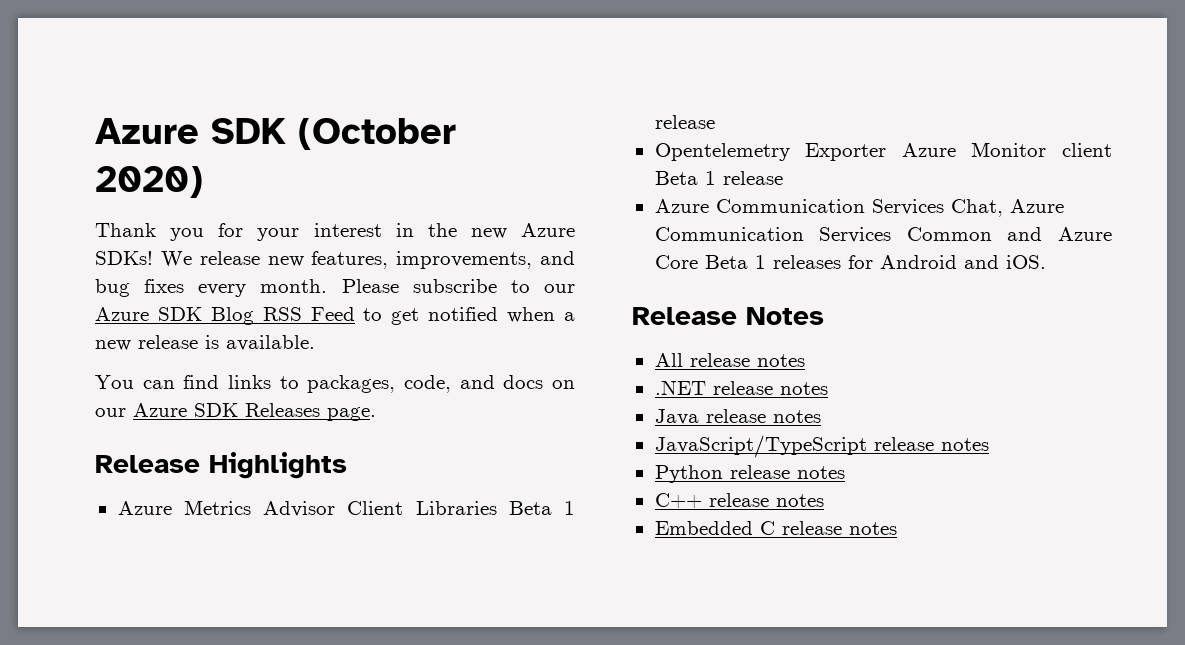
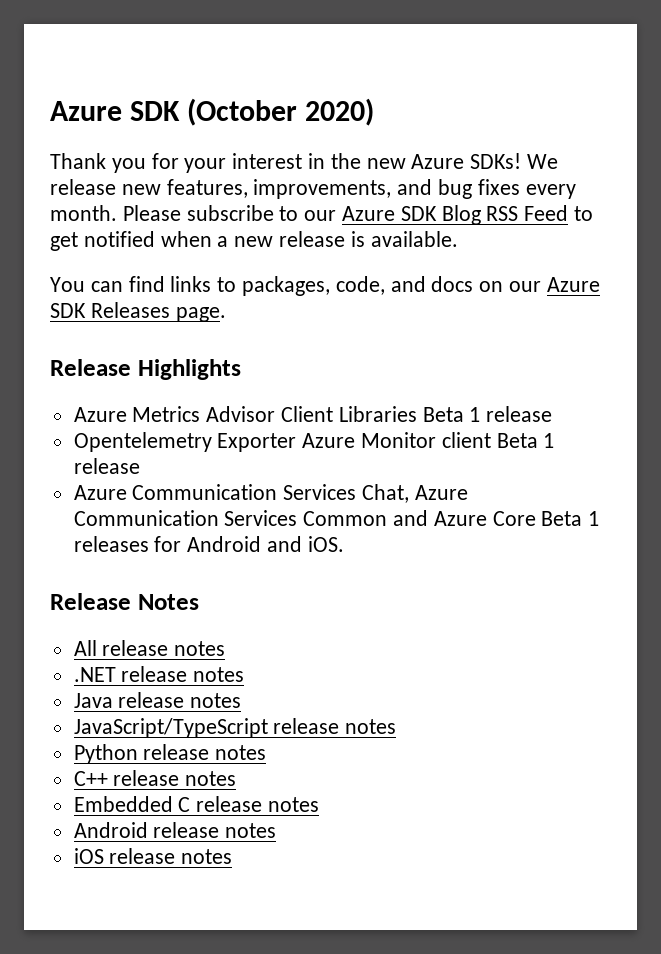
+ Android release notes
+ iOS release notes

